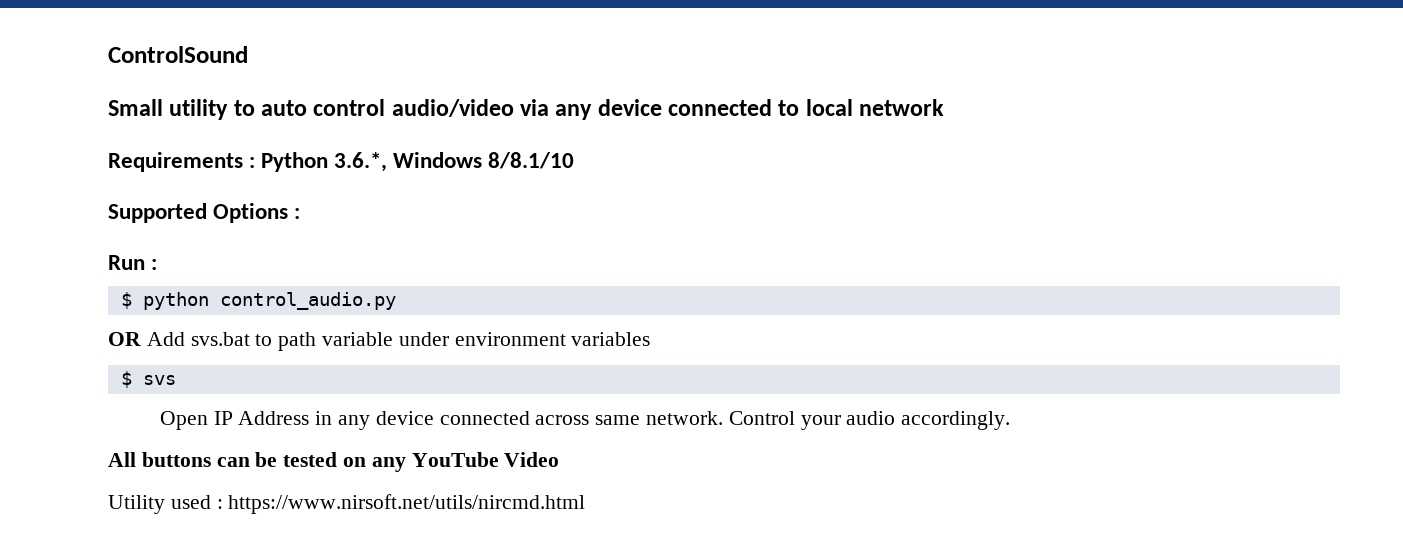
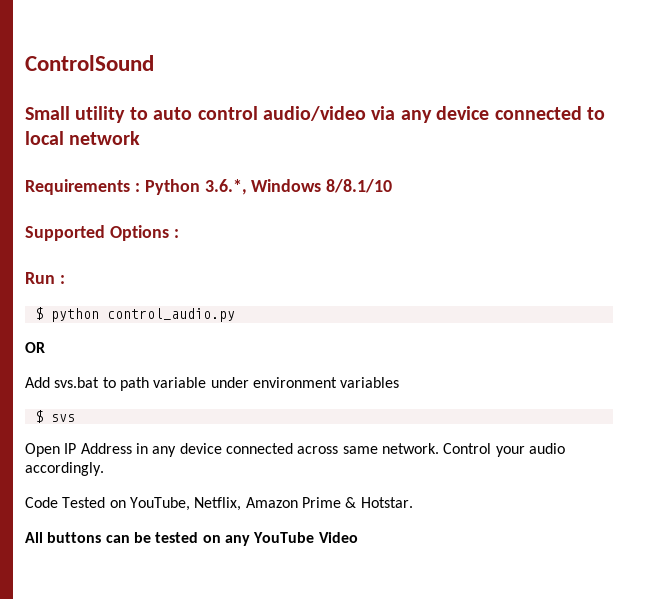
- OR Add svs.bat to path variable under environment variables
+ OR
+ Add svs.bat to path variable under environment variables
+ Code Tested on YouTube, Netflix, Amazon Prime & Hotstar.
- Utility used : https://www.nirsoft.net/utils/nircmd.html

